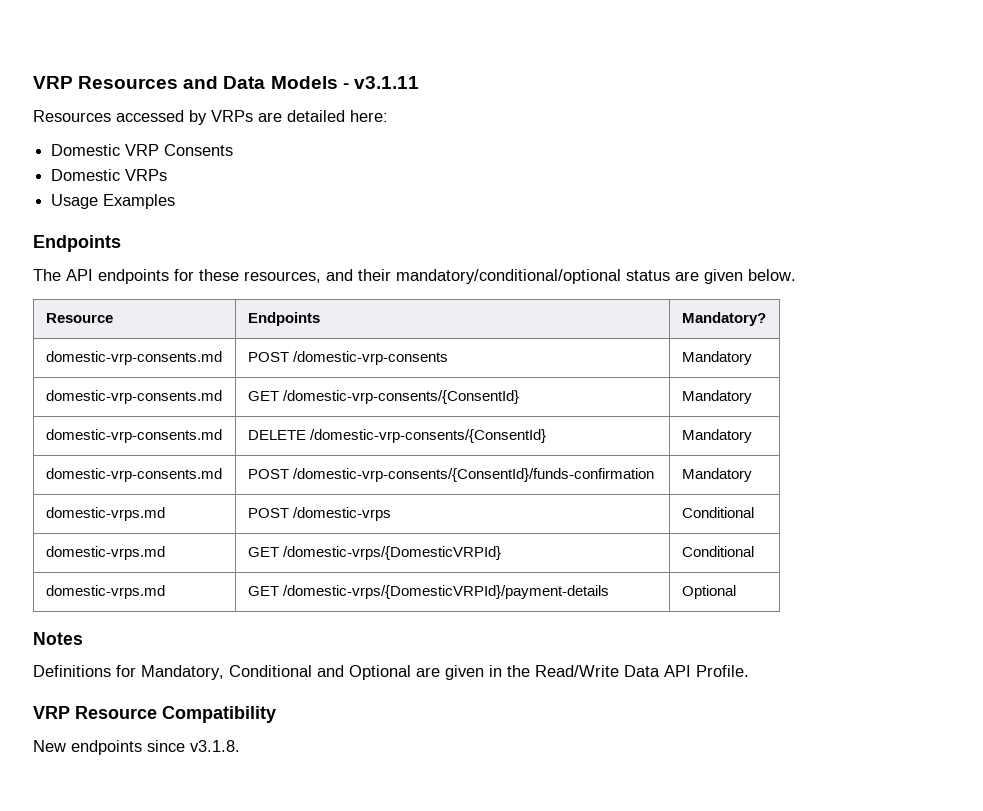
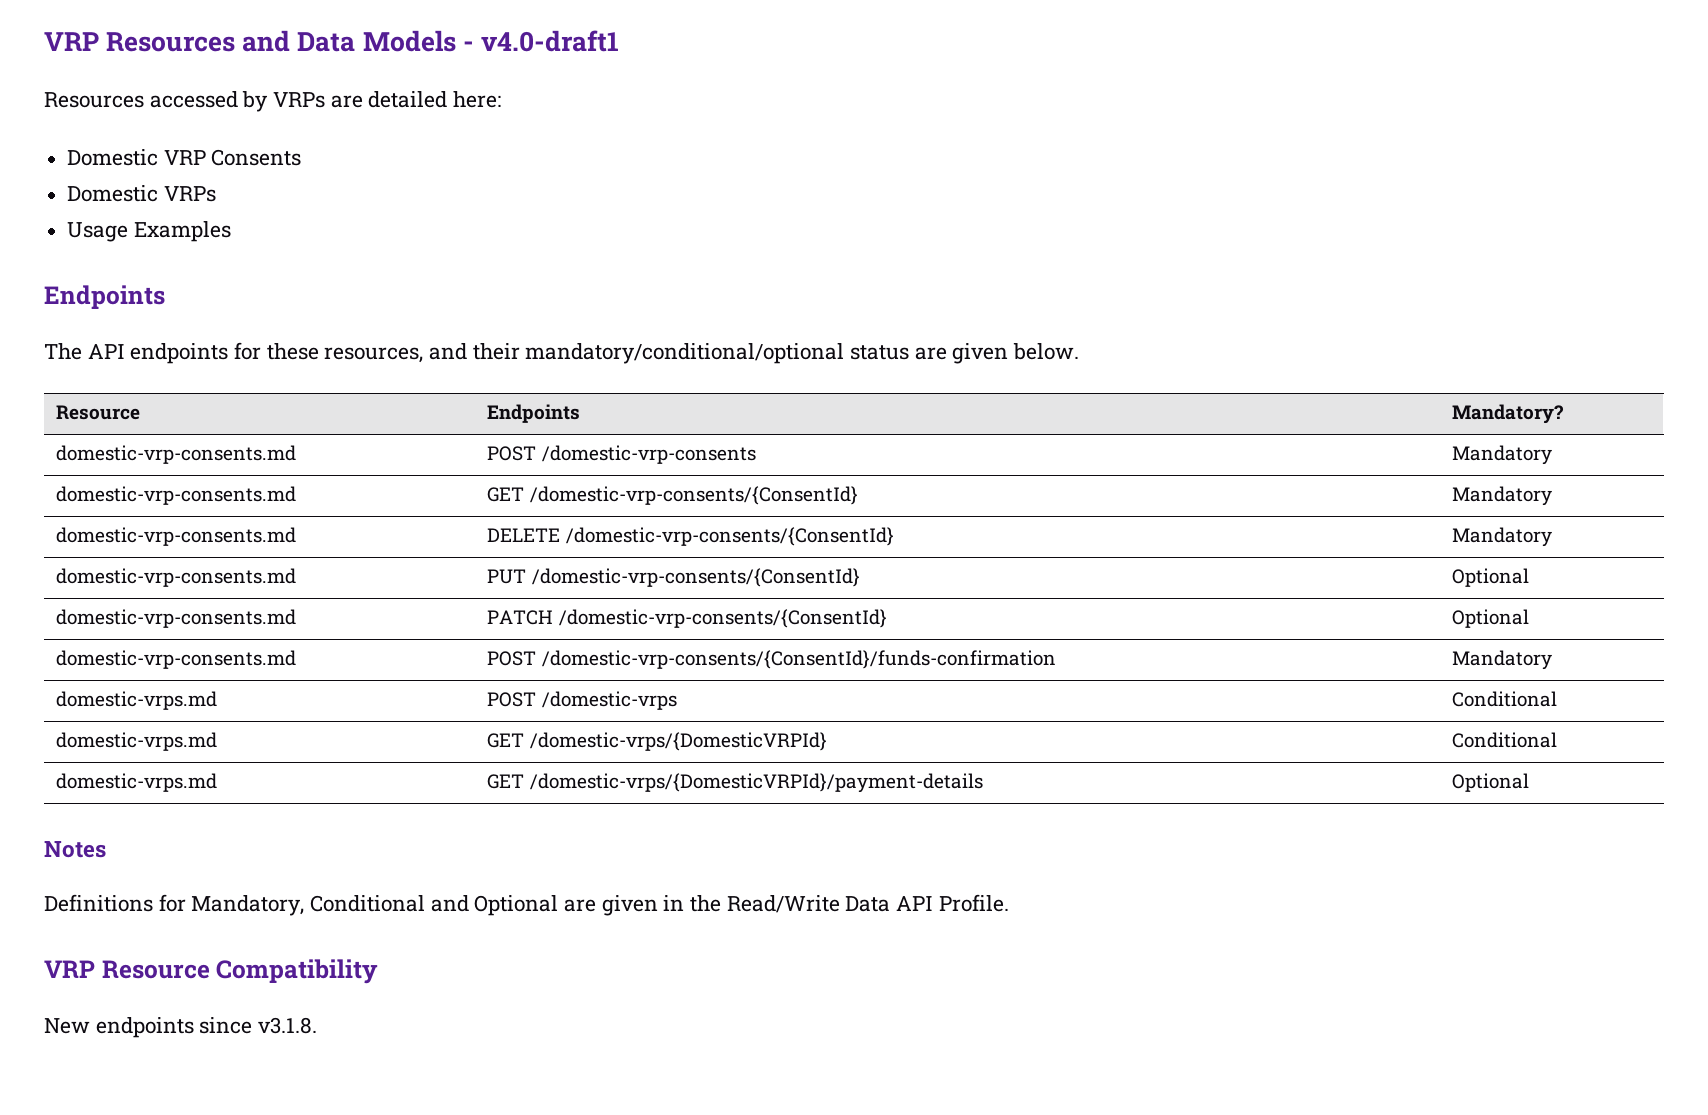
- VRP Resources and Data Models - v3.1.11
+ VRP Resources and Data Models - v4.0-draft1
+ domestic-vrp-consents.md | PUT /domestic-vrp-consents/{ConsentId} | Optional
+ domestic-vrp-consents.md | PATCH /domestic-vrp-consents/{ConsentId} | Optional

